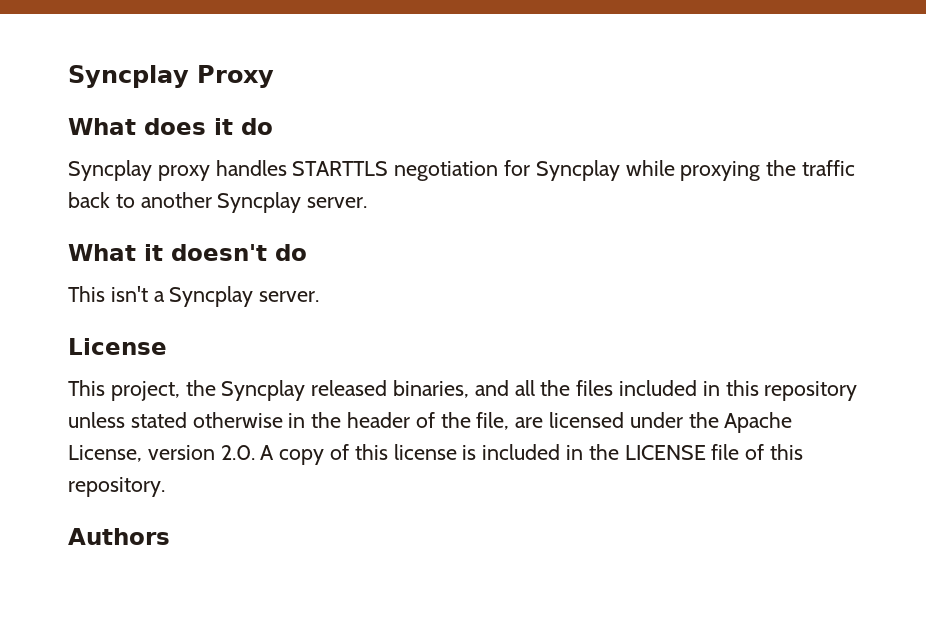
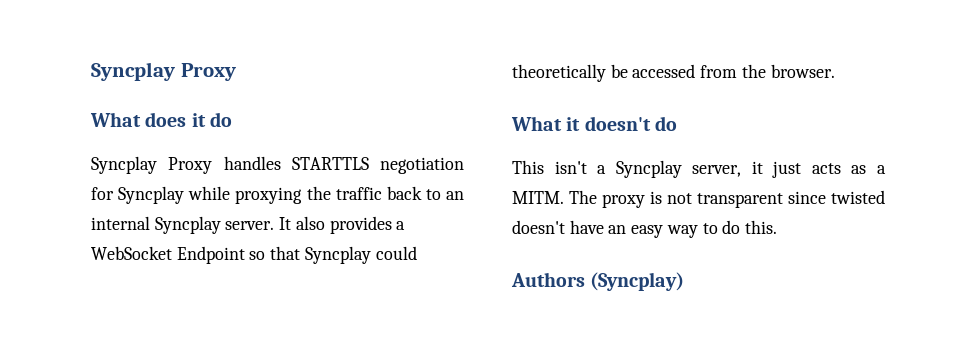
- Syncplay proxy handles STARTTLS negotiation for Syncplay while proxying the traffic back to another Syncplay server.
+ Syncplay Proxy handles STARTTLS negotiation for Syncplay while proxying the traffic back to an internal Syncplay server. It also provides a WebSocket Endpoint so that Syncplay could theoretically be accessed from the browser.
- This isn't a Syncplay server.
- License
- This project, the Syncplay released binaries, and all the files included in this repository unless stated otherwise in the header of the file, are licensed under the Apache License, version 2.0. A copy of this license is included in the LICENSE file of this repository.
+ This isn't a Syncplay server, it just acts as a MITM. The proxy is not transparent since twisted doesn't have an easy way to do this.
- Authors
+ Authors (Syncplay)

